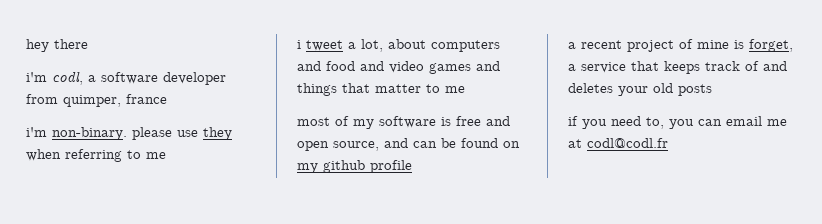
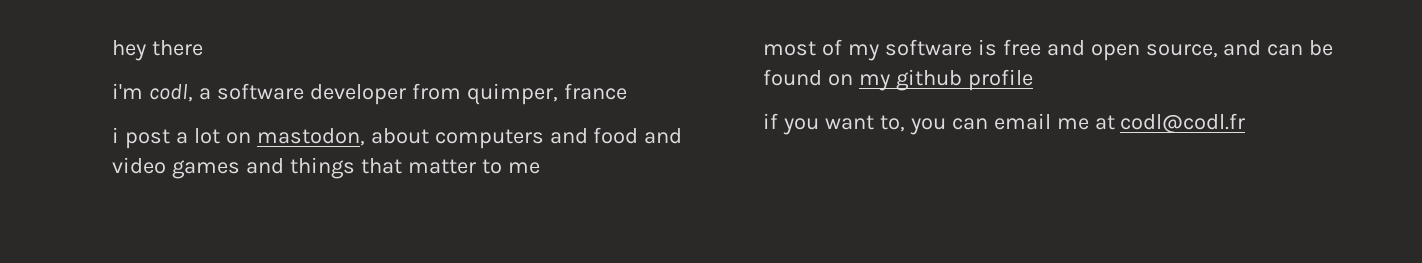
- i'm non-binary. please use they when referring to me
- i tweet a lot, about computers and food and video games and things that matter to me
+ i post a lot on mastodon, about computers and food and video games and things that matter to me
- a recent project of mine is forget, a service that keeps track of and deletes your old posts
- if you need to, you can email me at codl@codl.fr
+ if you want to, you can email me at codl@codl.fr

